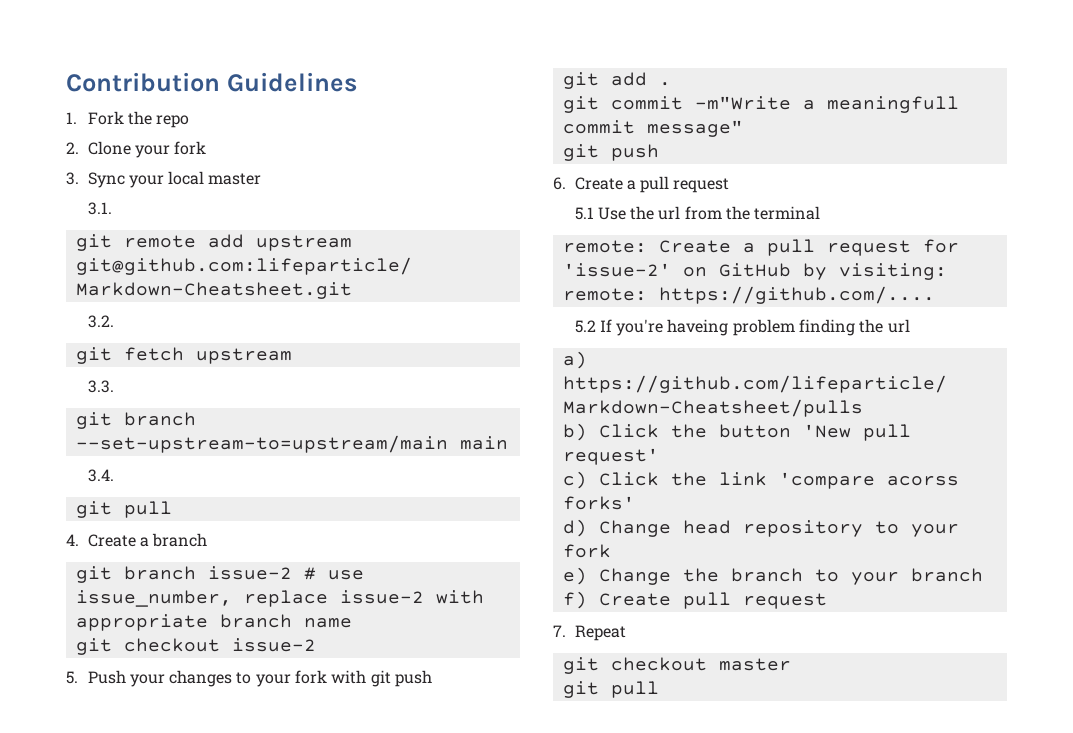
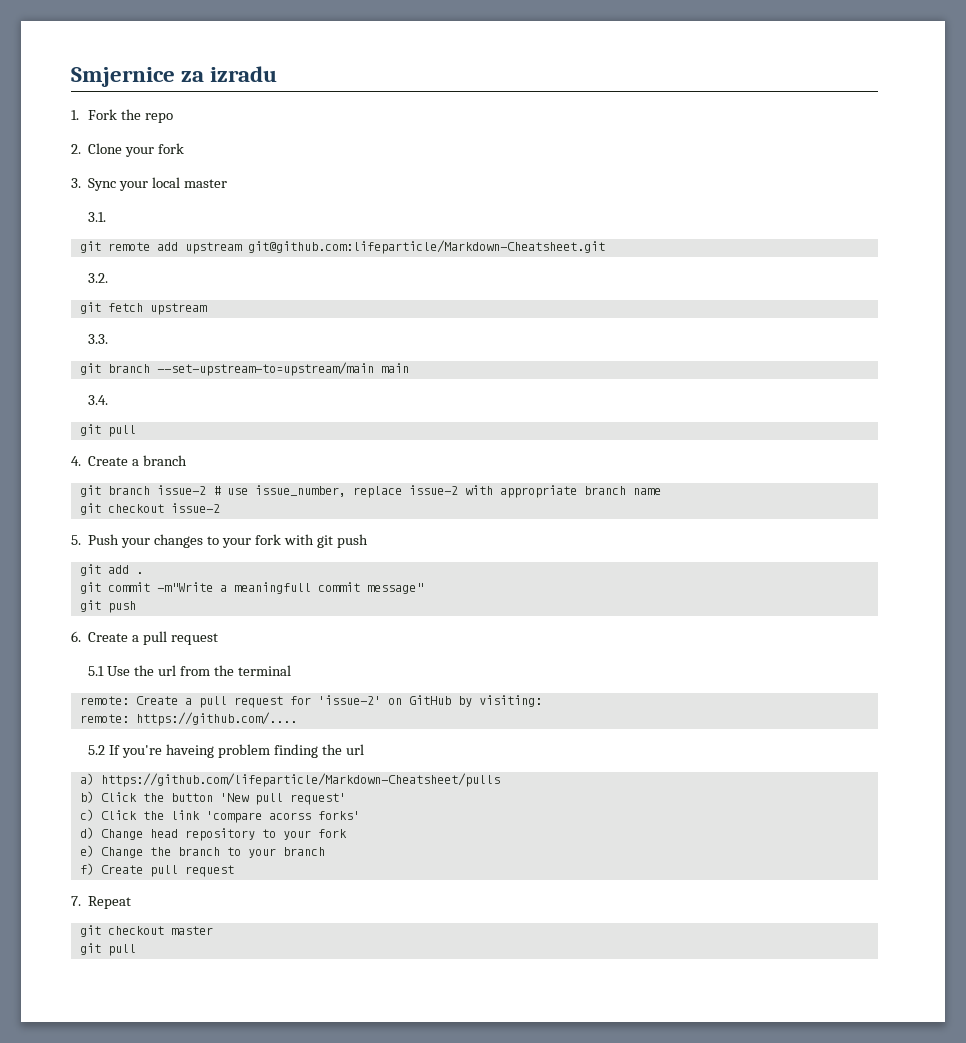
- Contribution Guidelines
+ Smjernice za izradu

